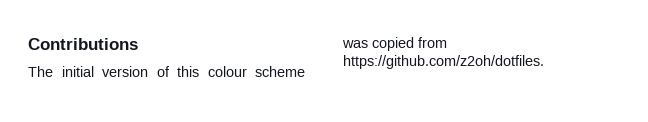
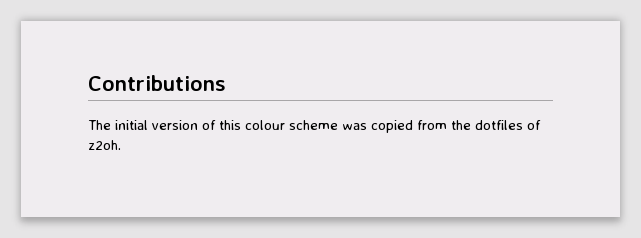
- The initial version of this colour scheme was copied from https://github.com/z2oh/dotfiles.
+ The initial version of this colour scheme was copied from the dotfiles of z2oh.

